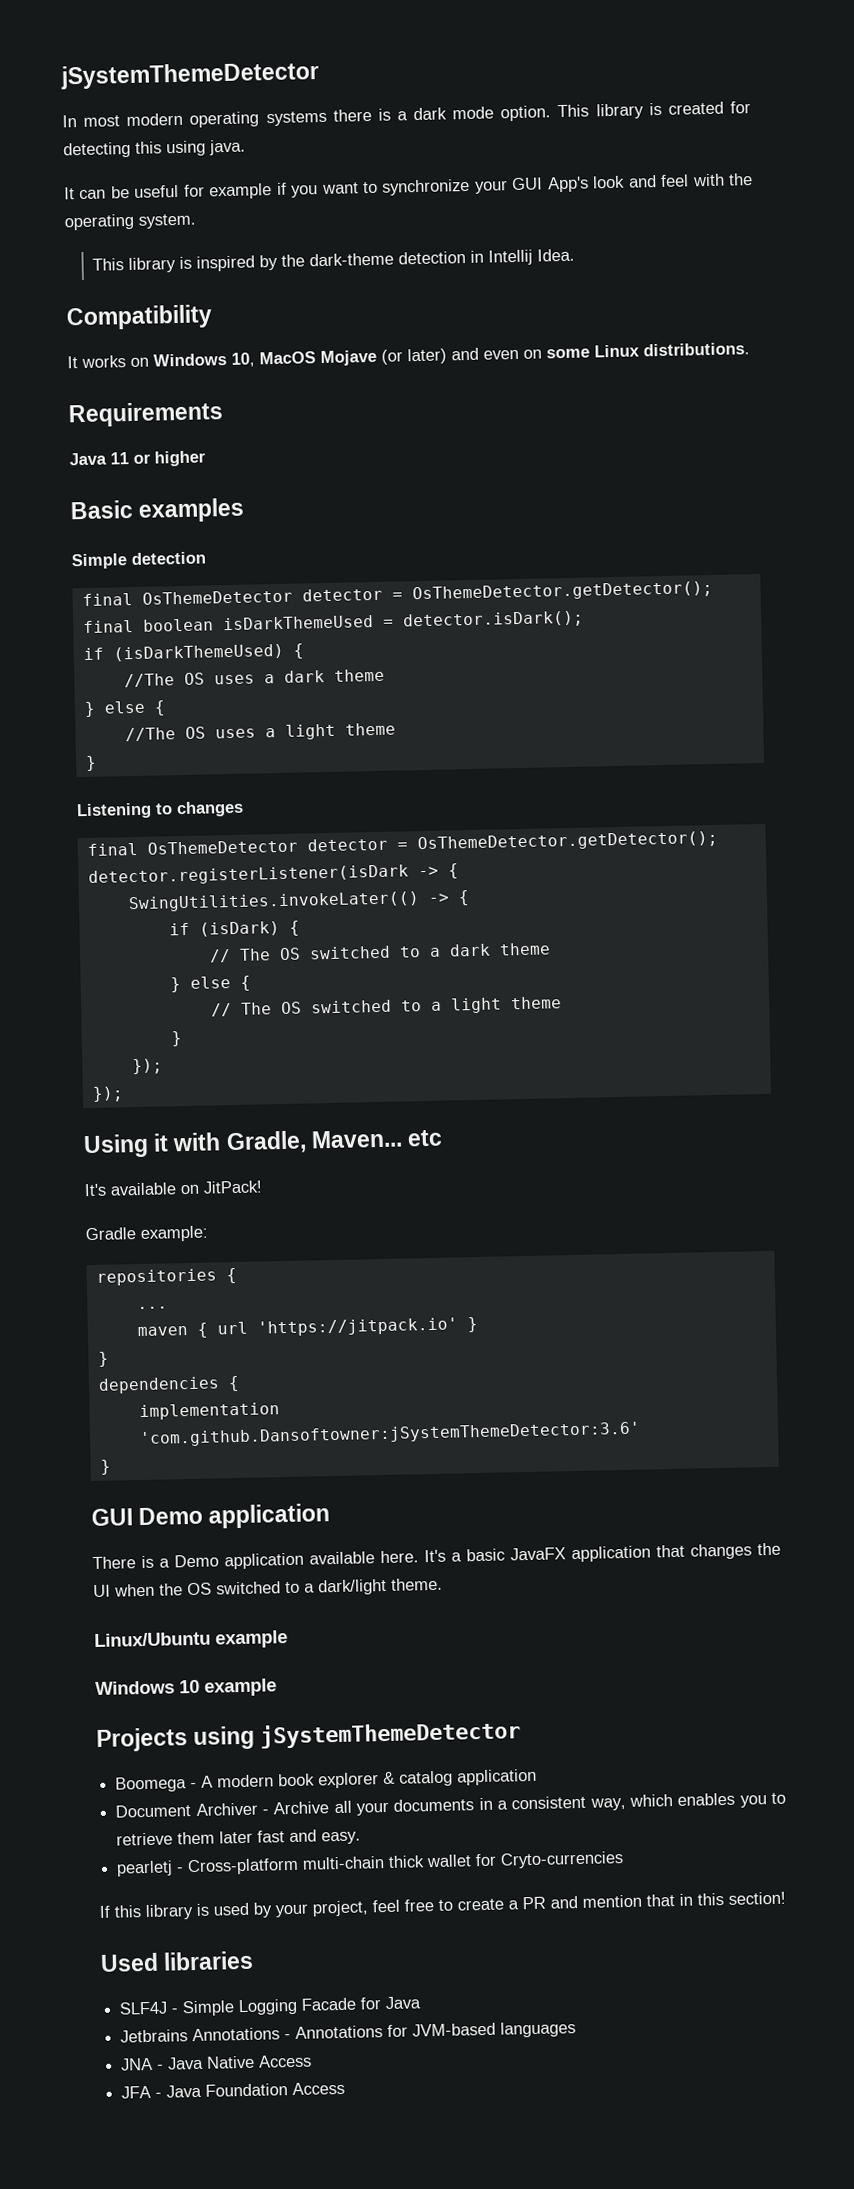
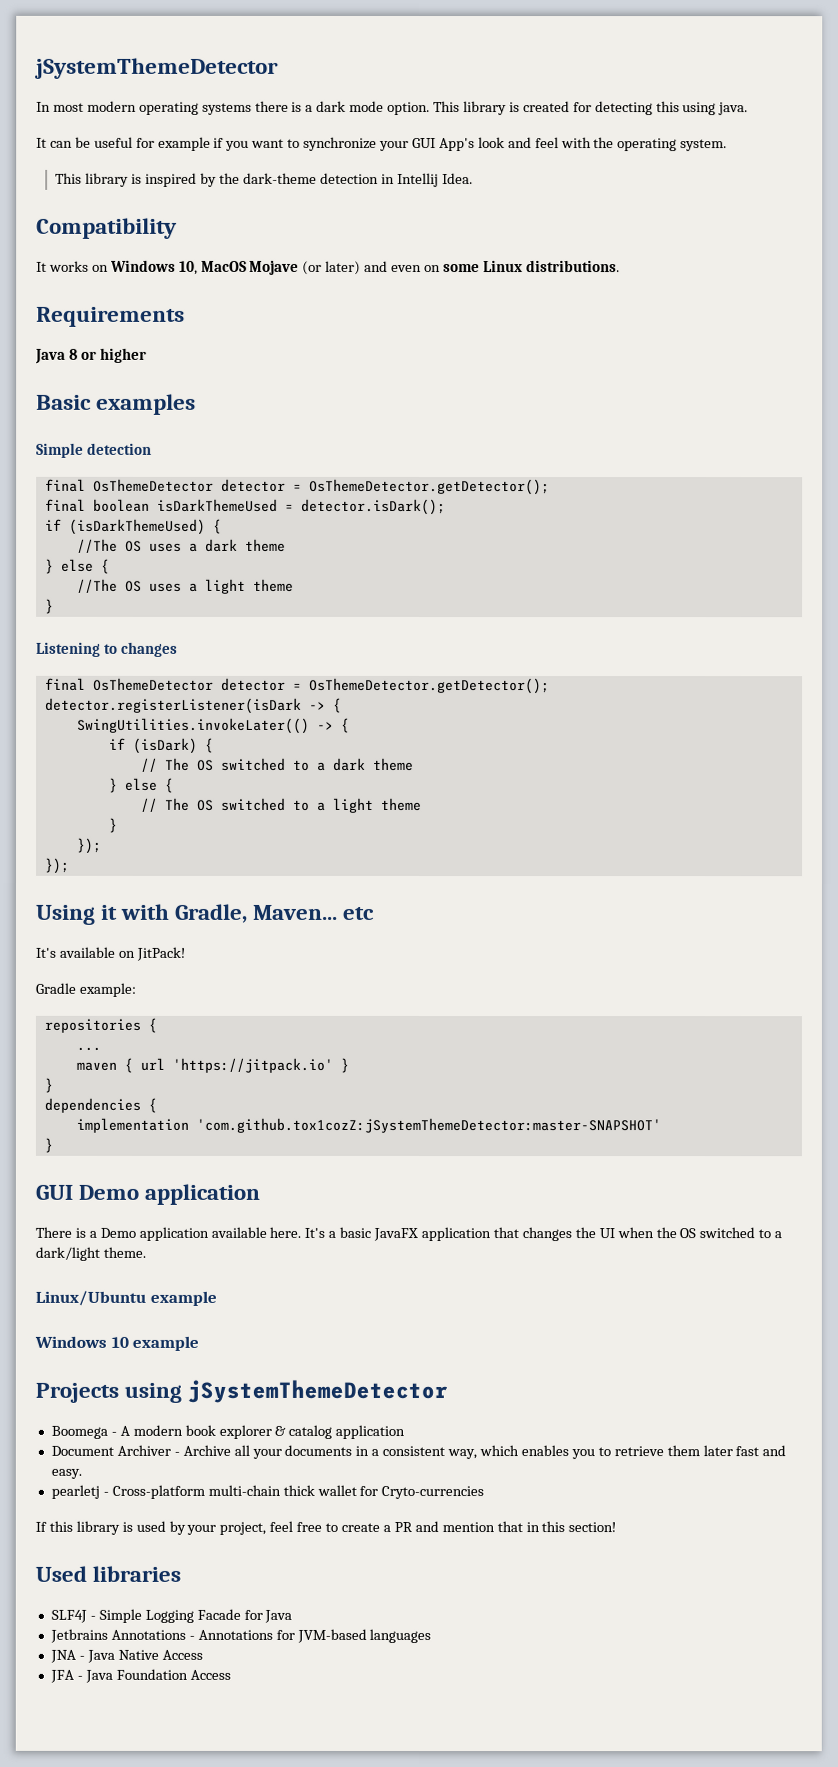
- Java 11 or higher
+ Java 8 or higher
- implementation 'com.github.Dansoftowner:jSystemThemeDetector:3.6'
+ implementation 'com.github.tox1cozZ:jSystemThemeDetector:master-SNAPSHOT'

